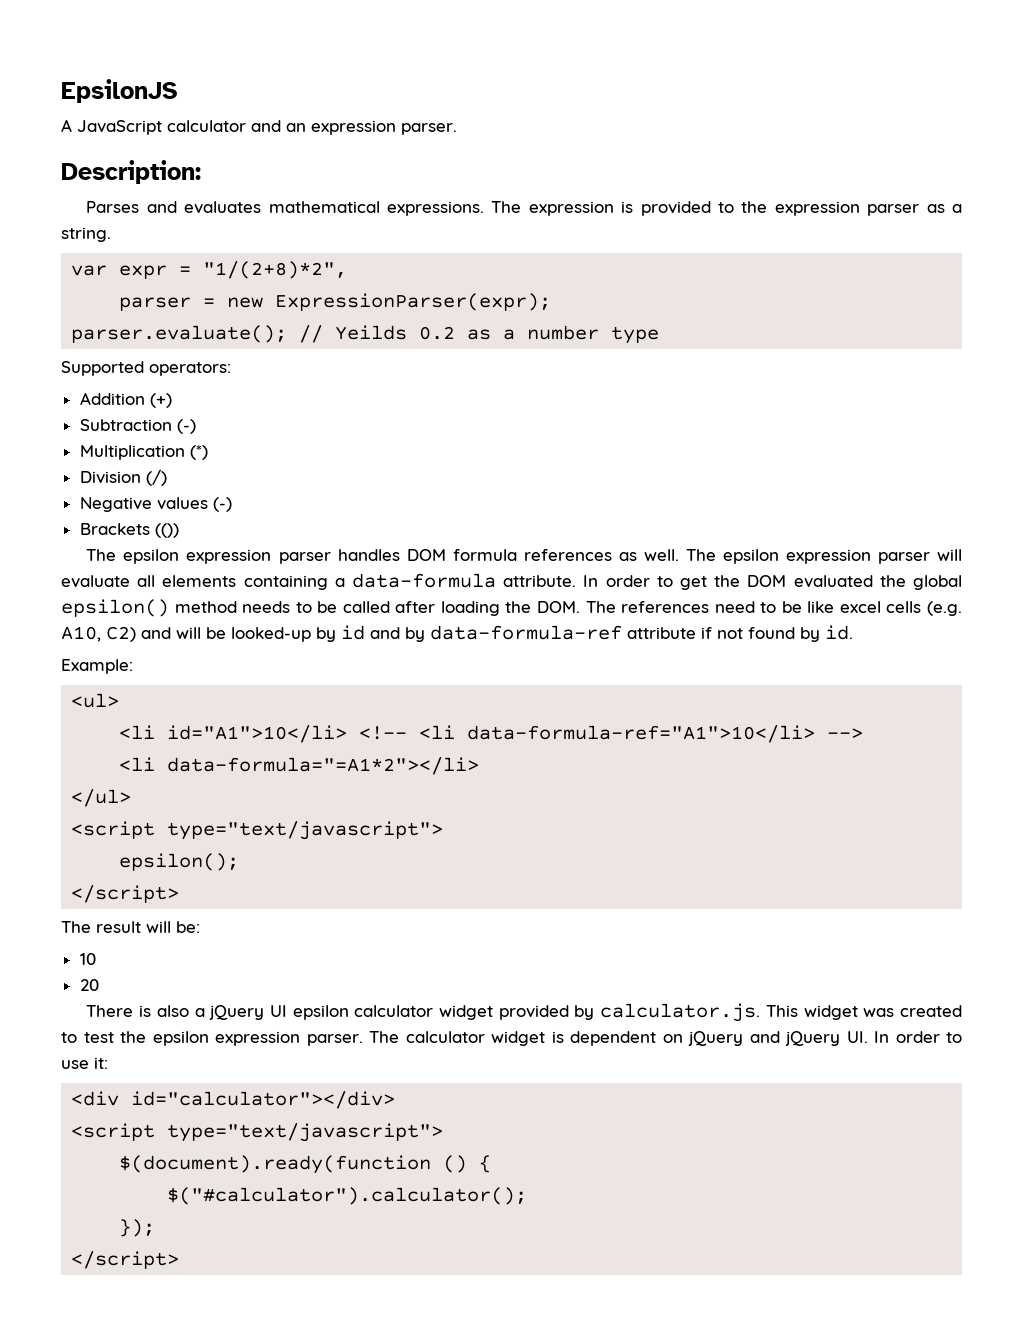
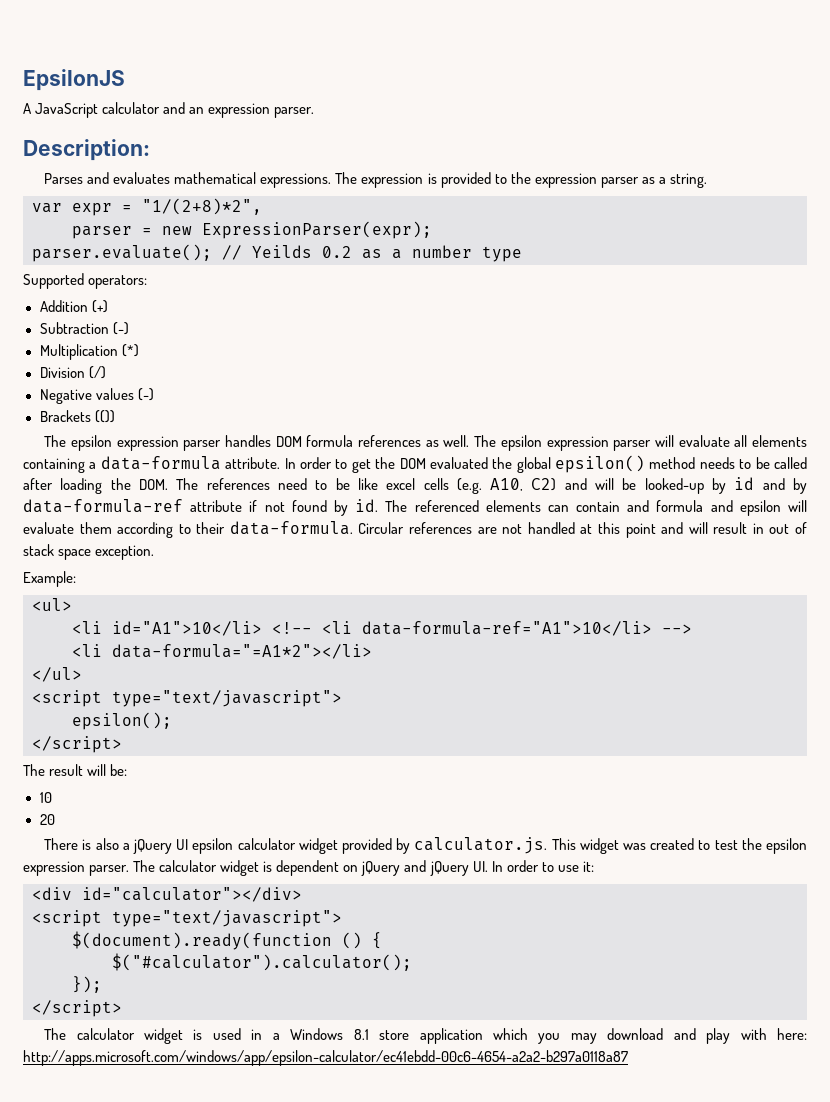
+ The referenced elements can contain and formula and epsilon will evaluate them according to their data-formula. Circular references are not handled at this point and will result in out of stack space exception.
+ The calculator widget is used in a Windows 8.1 store application which you may download and play with here: http://apps.microsoft.com/windows/app/epsilon-calculator/ec41ebdd-00c6-4654-a2a2-b297a0118a87

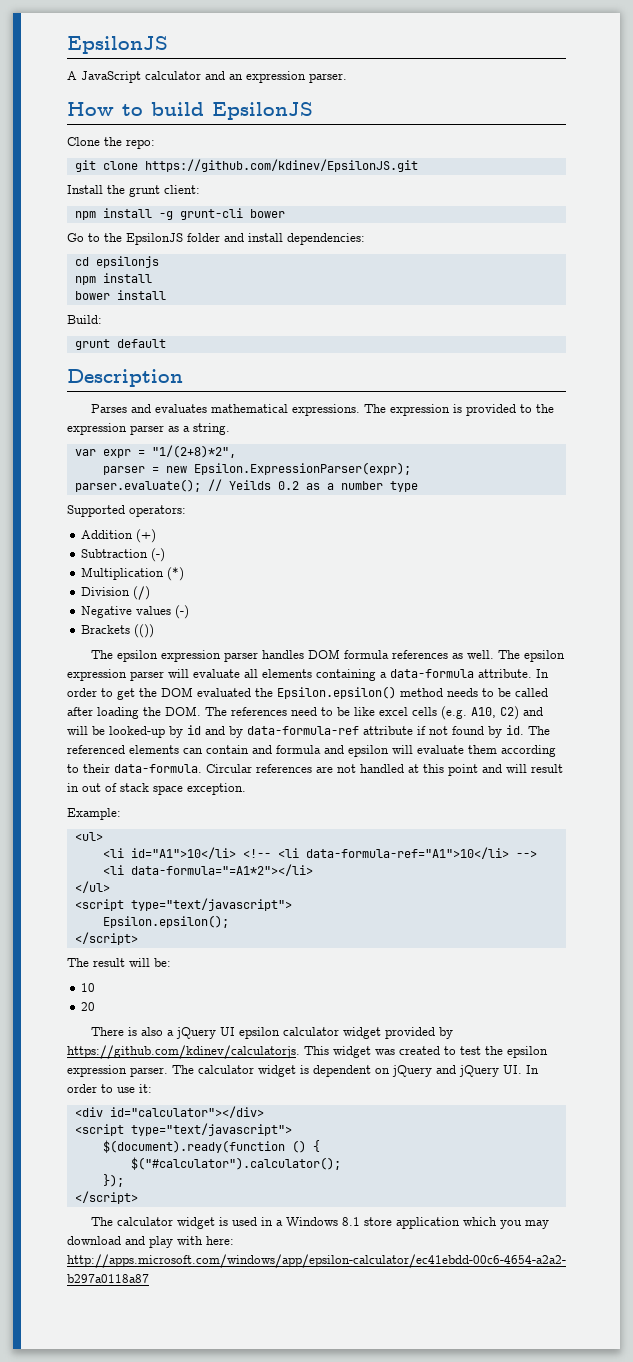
- Description:
+ How to build EpsilonJS
+ Clone the repo:
+ git clone https://github.com/kdinev/EpsilonJS.git
+ Install the grunt client:
+ npm install -g grunt-cli bower
+ Go to the EpsilonJS folder and install dependencies:
+ cd epsilonjs
+ npm install
+ bower install
+ Build:
+ grunt default
+ Description
- parser = new ExpressionParser(expr);
+ parser = new Epsilon.ExpressionParser(expr);
- In order to get the DOM evaluated the global epsilon() method needs to be called after loading the DOM. The references need to be like excel cells (e.g. A10, C2) and will be looked-up by id and by data-formula-ref attribute if not found by id.
+ In order to get the DOM evaluated the Epsilon.epsilon() method needs to be called after loading the DOM. The references need to be like excel cells (e.g. A10, C2) and will be looked-up by id and by data-formula-ref attribute if not found by id.
- epsilon();
+ Epsilon.epsilon();
- There is also a jQuery UI epsilon calculator widget provided by calculator.js. This widget was created to test the epsilon expression parser.
+ There is also a jQuery UI epsilon calculator widget provided by https://github.com/kdinev/calculatorjs. This widget was created to test the epsilon expression parser.

